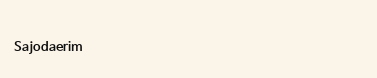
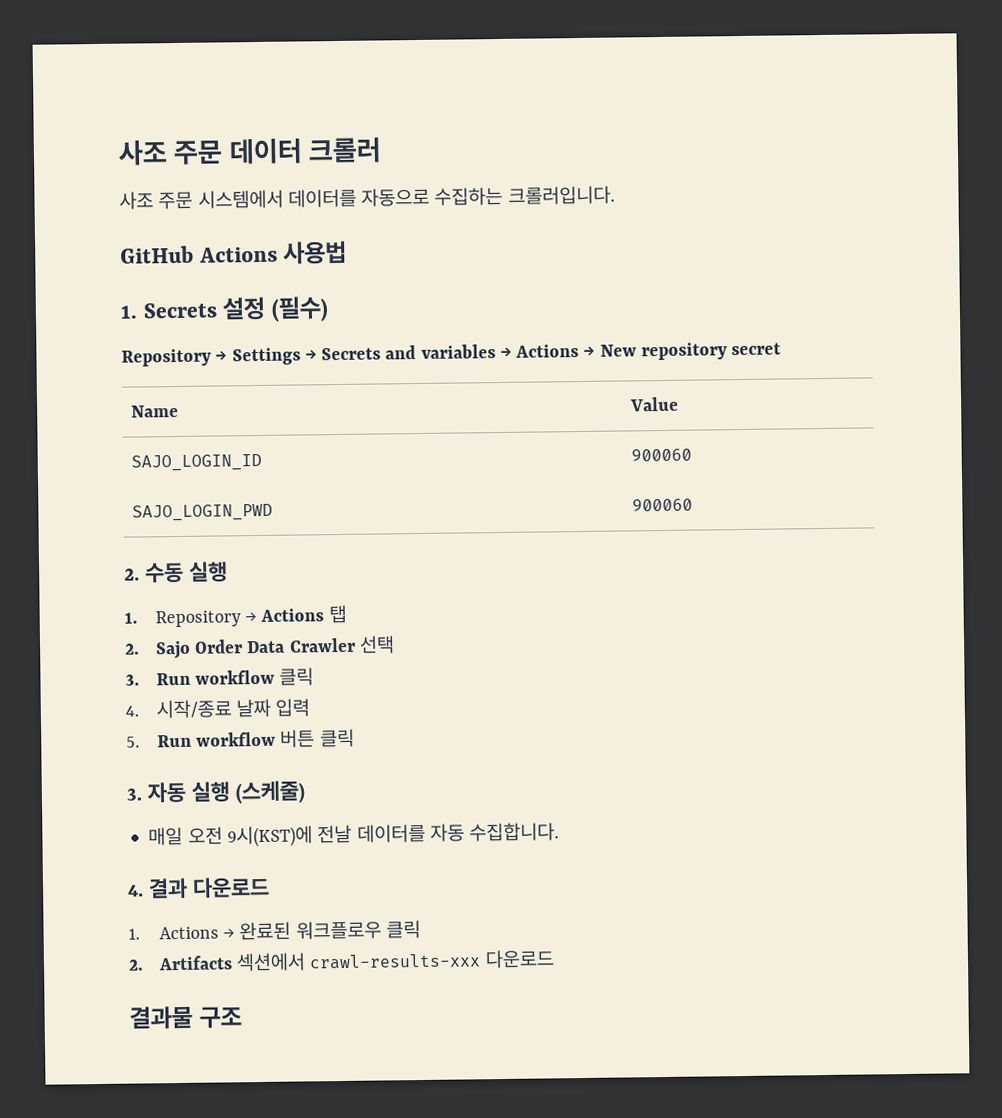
- Sajodaerim
+ 사조 주문 데이터 크롤러
+ 사조 주문 시스템에서 데이터를 자동으로 수집하는 크롤러입니다.
+ GitHub Actions 사용법
+ 1. Secrets 설정 (필수)
+ Repository → Settings → Secrets and variables → Actions → New repository secret
+ Name | Value
+ SAJO_LOGIN_ID | 900060
+ SAJO_LOGIN_PWD | 900060
+ 2. 수동 실행
+ 1. Repository → Actions 탭
+ 2. Sajo Order Data Crawler 선택
+ 3. Run workflow 클릭
+ 4. 시작/종료 날짜 입력
+ 5. Run workflow 버튼 클릭
+ 3. 자동 실행 (스케줄)
+ 매일 오전 9시(KST)에 전날 데이터를 자동 수집합니다.
+ 4. 결과 다운로드
+ 1. Actions → 완료된 워크플로우 클릭
+ 2. Artifacts 섹션에서 crawl-results-xxx 다운로드
+ 결과물 구조

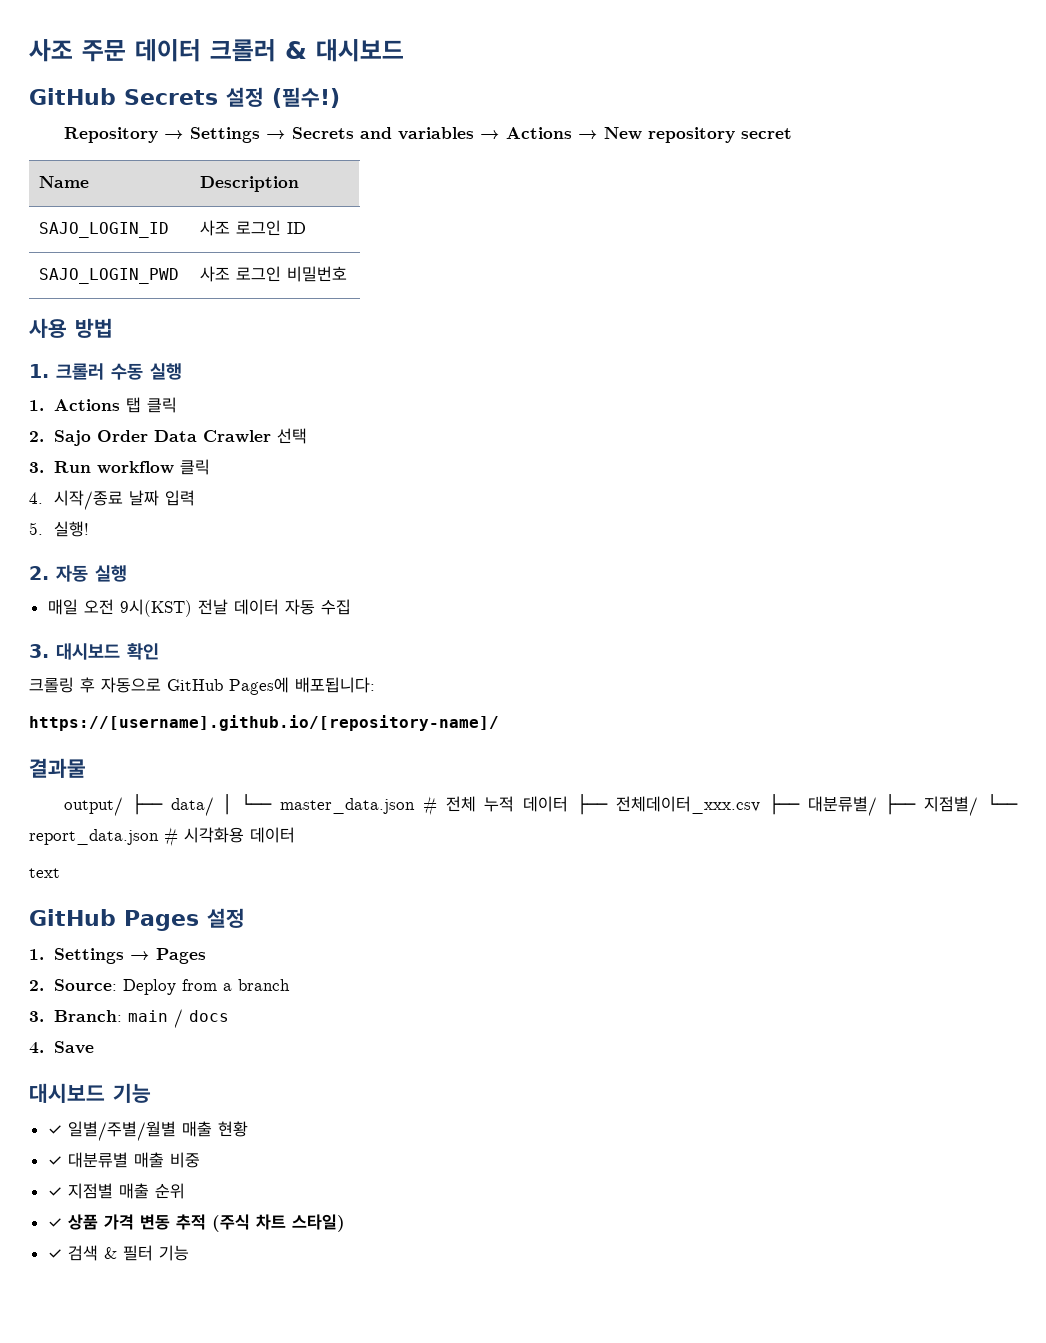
- 사조 주문 데이터 크롤러
- 사조 주문 시스템에서 데이터를 자동으로 수집하는 크롤러입니다.
- GitHub Actions 사용법
- 1. Secrets 설정 (필수)
+ 사조 주문 데이터 크롤러 & 대시보드
+ GitHub Secrets 설정 (필수!)
- Name | Value
+ Name | Description
- SAJO_LOGIN_ID | 900060
- SAJO_LOGIN_PWD | 900060
- 2. 수동 실행
+ SAJO_LOGIN_ID | 사조 로그인 ID
+ SAJO_LOGIN_PWD | 사조 로그인 비밀번호
+ 사용 방법
+ 1. 크롤러 수동 실행
- 1. Repository → Actions 탭
+ 1. Actions 탭 클릭
- 5. Run workflow 버튼 클릭
- 3. 자동 실행 (스케줄)
+ 5. 실행!
+ 2. 자동 실행
- 매일 오전 9시(KST)에 전날 데이터를 자동 수집합니다.
- 4. 결과 다운로드
- 1. Actions → 완료된 워크플로우 클릭
- 2. Artifacts 섹션에서 crawl-results-xxx 다운로드
- 결과물 구조
+ 매일 오전 9시(KST) 전날 데이터 자동 수집
+ 3. 대시보드 확인
+ 크롤링 후 자동으로 GitHub Pages에 배포됩니다:
+ https://[username].github.io/[repository-name]/
+ 결과물
+ output/ ├── data/ │ └── master_data.json # 전체 누적 데이터 ├── 전체데이터_xxx.csv ├── 대분류별/ ├── 지점별/ └── report_data.json # 시각화용 데이터
+ text
+ GitHub Pages 설정
+ 1. Settings → Pages
+ 2. Source: Deploy from a branch
+ 3. Branch: main / docs
+ 4. Save
+ 대시보드 기능
+ ✓ 일별/주별/월별 매출 현황
+ ✓ 대분류별 매출 비중
+ ✓ 지점별 매출 순위
+ ✓ 상품 가격 변동 추적 (주식 차트 스타일)
+ ✓ 검색 & 필터 기능

